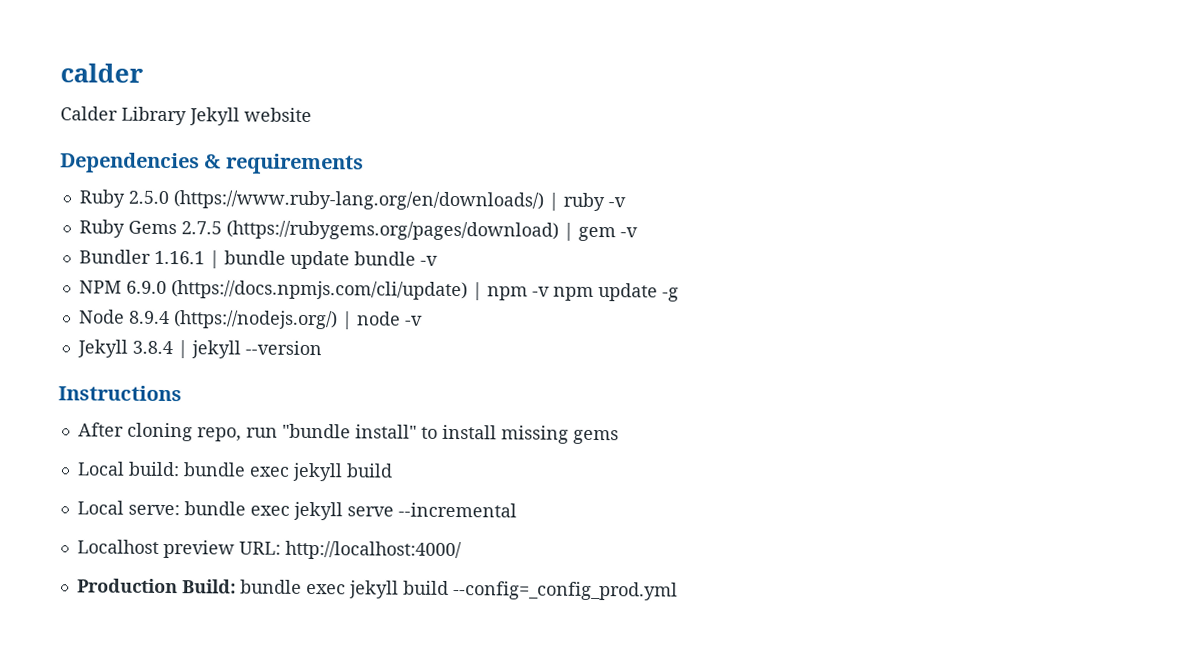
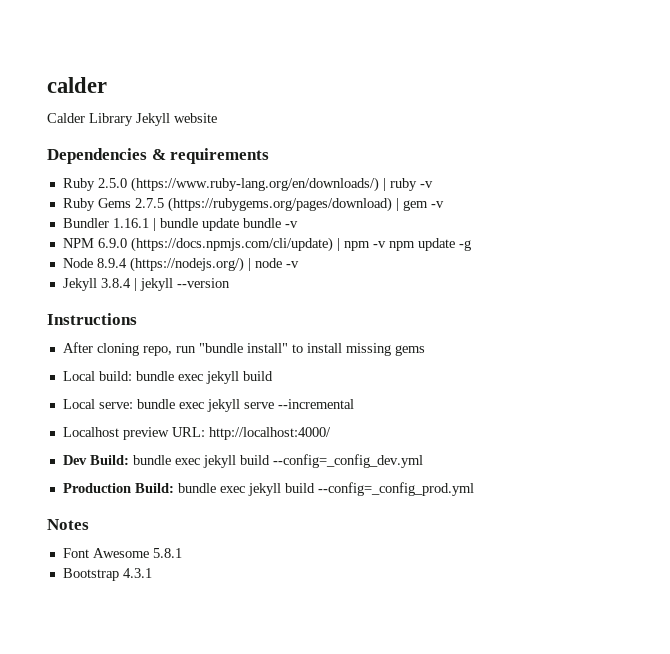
+ Dev Build: bundle exec jekyll build --config=_config_dev.yml
+ Notes
+ Font Awesome 5.8.1
+ Bootstrap 4.3.1

